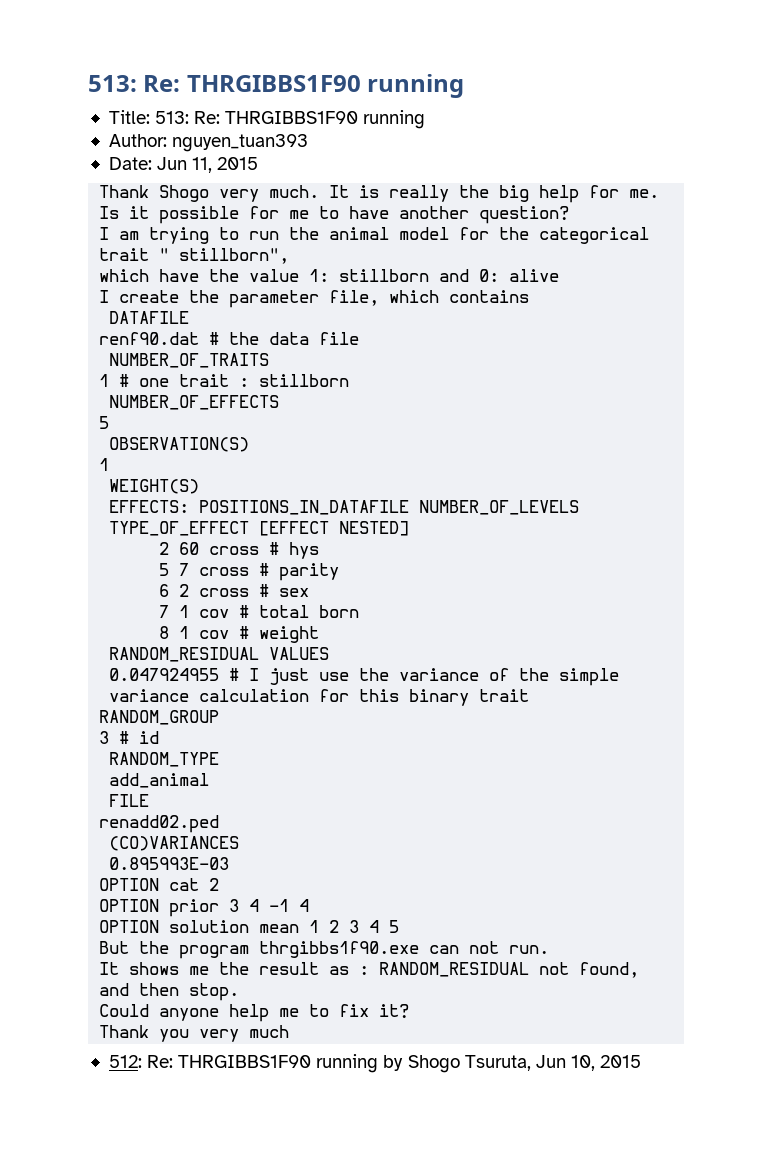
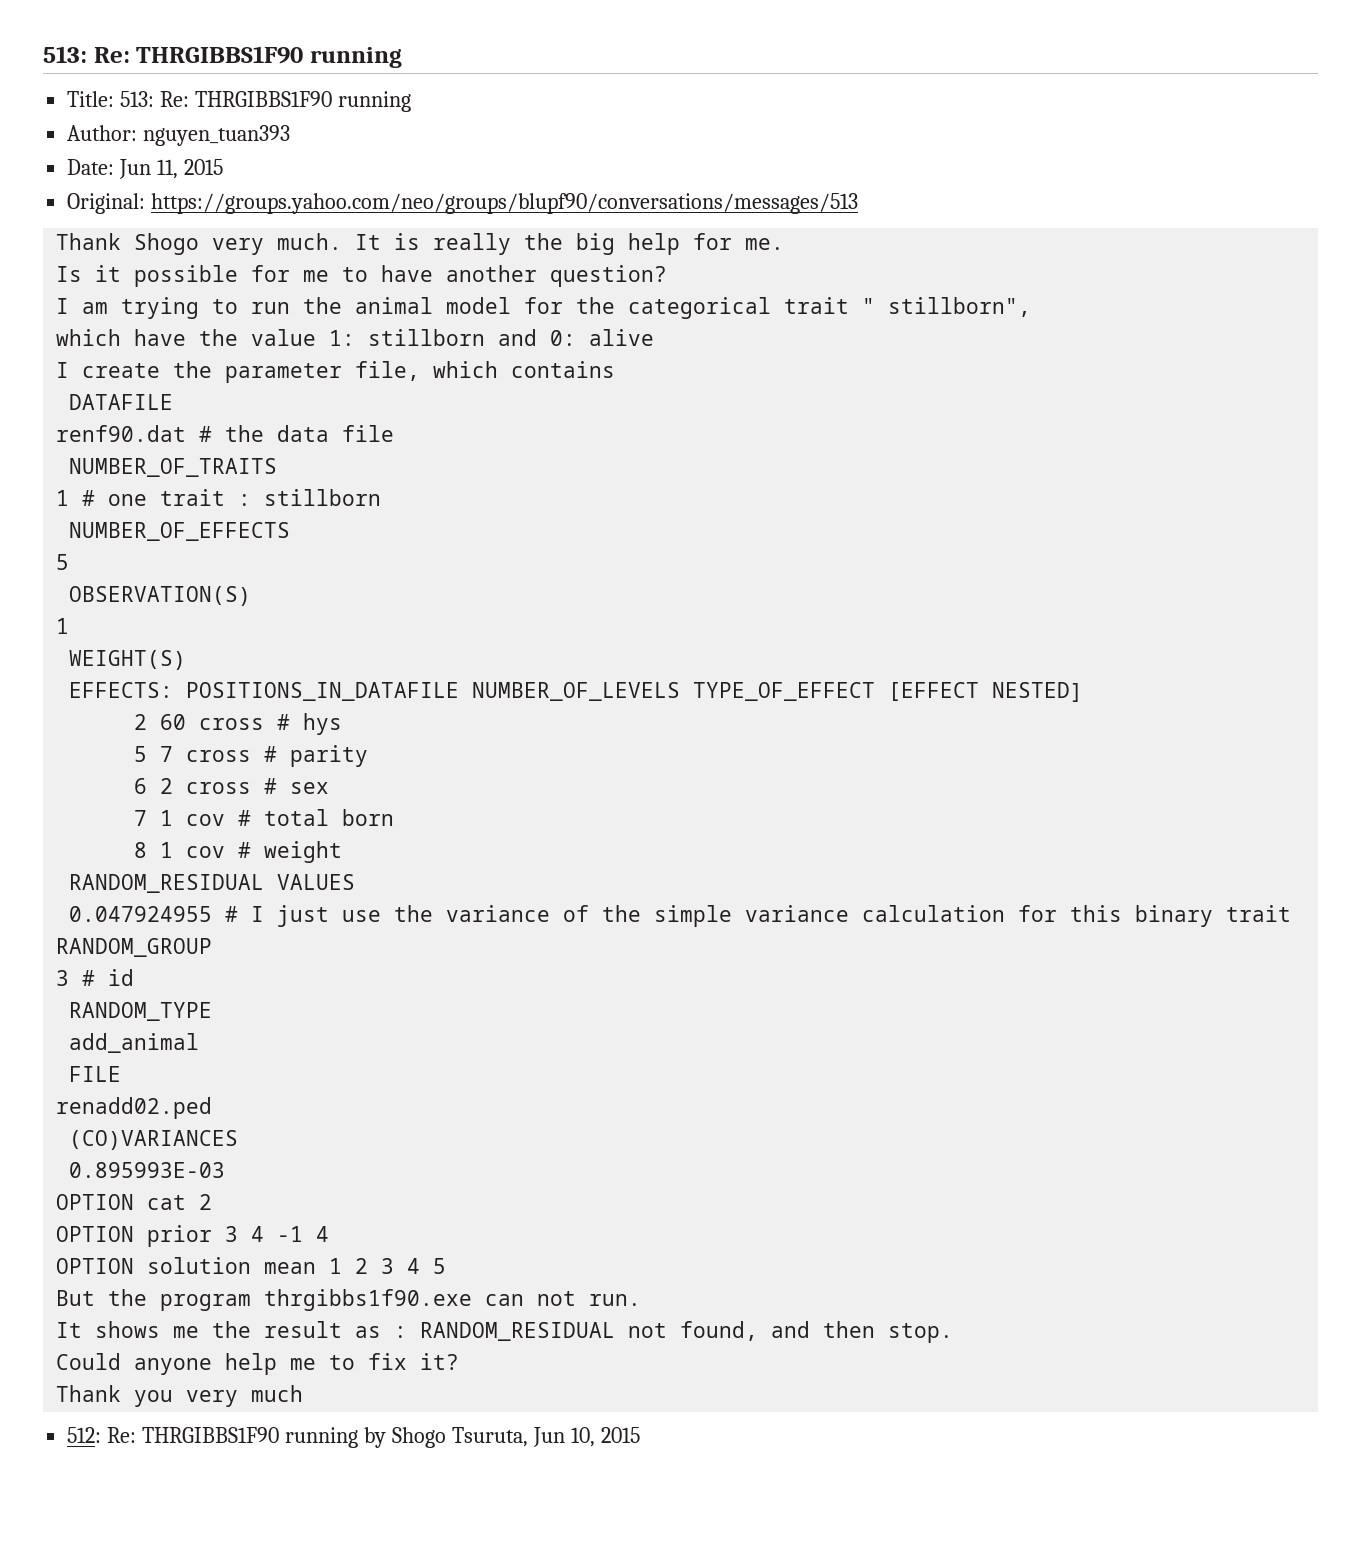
+ Original: https://groups.yahoo.com/neo/groups/blupf90/conversations/messages/513

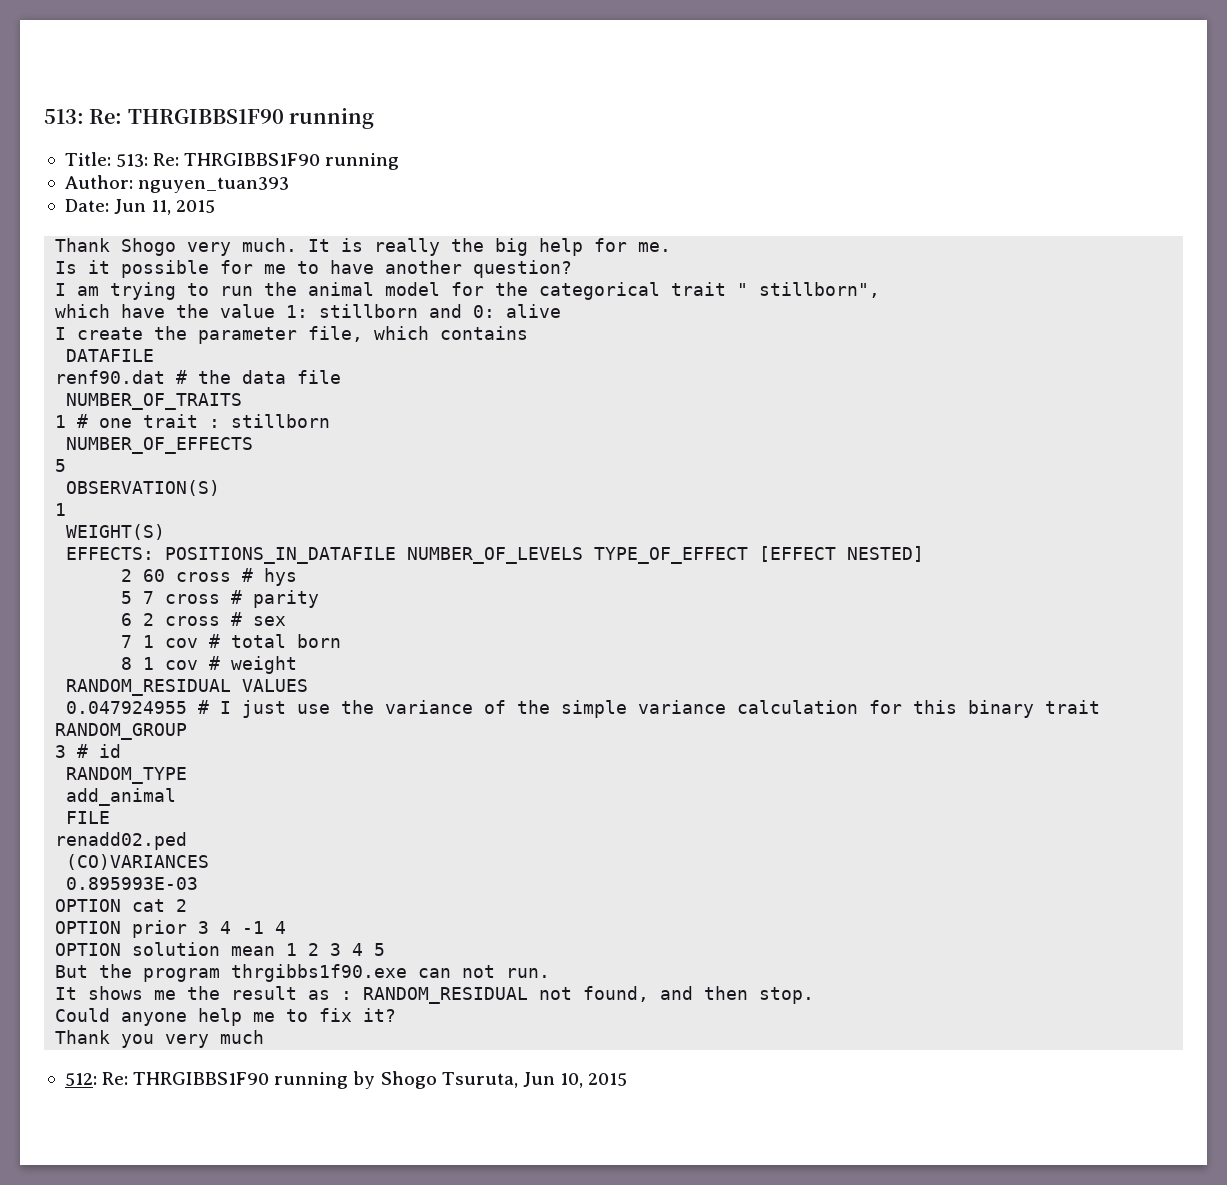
- Original: https://groups.yahoo.com/neo/groups/blupf90/conversations/messages/513

